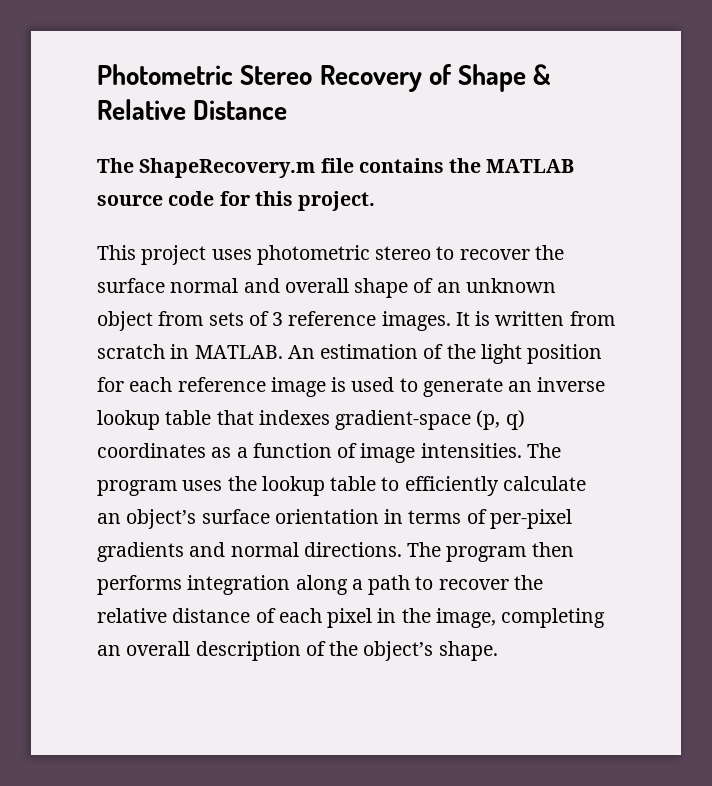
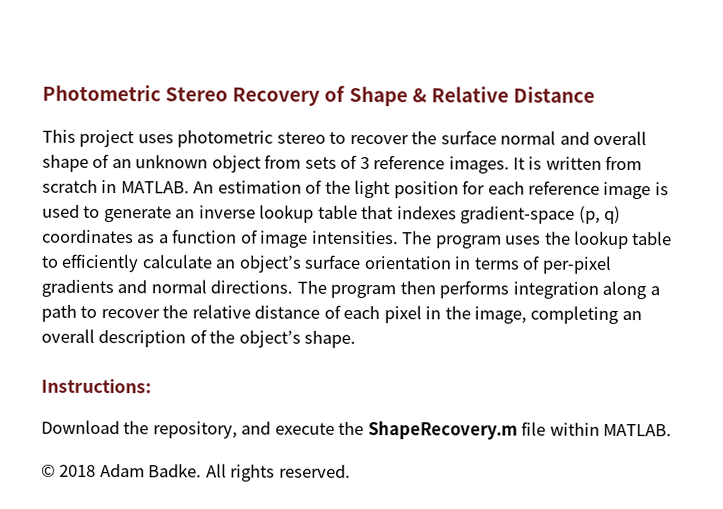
- The ShapeRecovery.m file contains the MATLAB source code for this project.
+ Instructions:
+ Download the repository, and execute the ShapeRecovery.m file within MATLAB.
+ © 2018 Adam Badke. All rights reserved.

